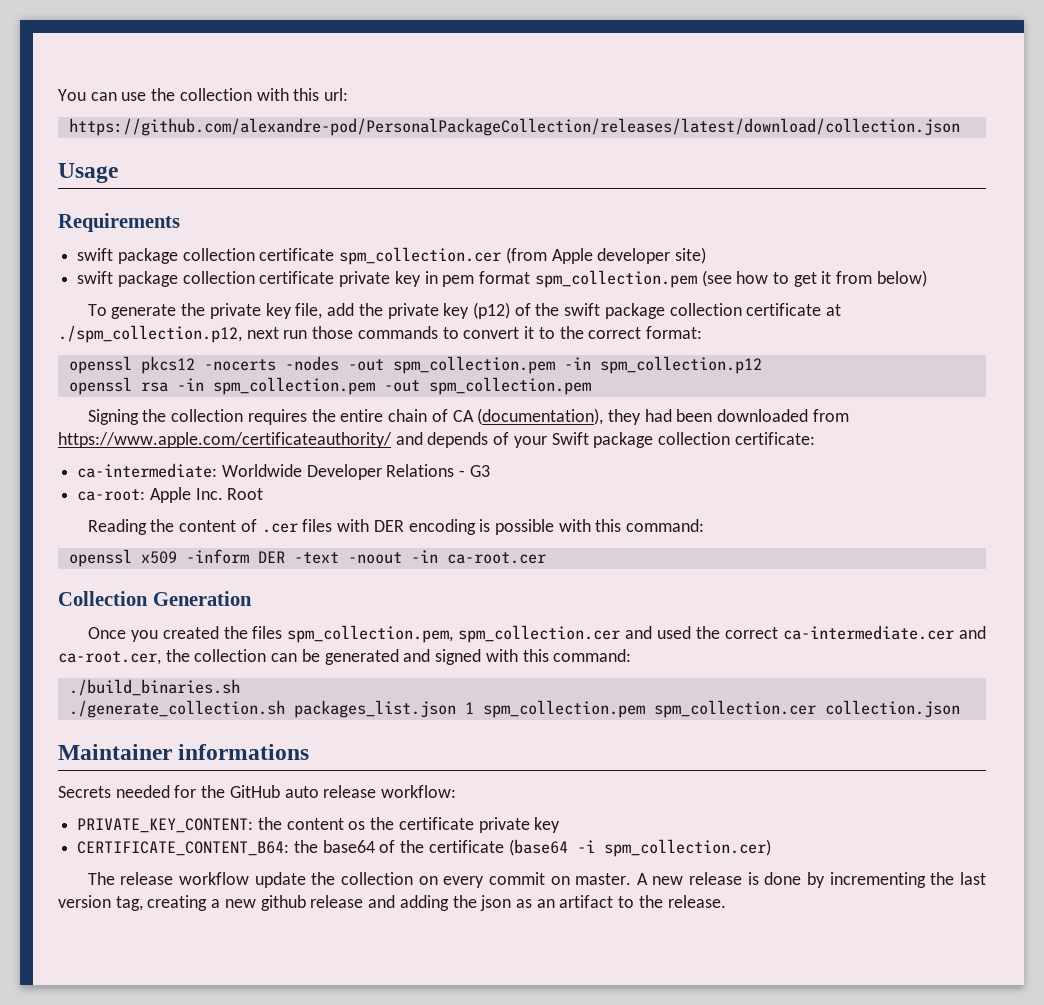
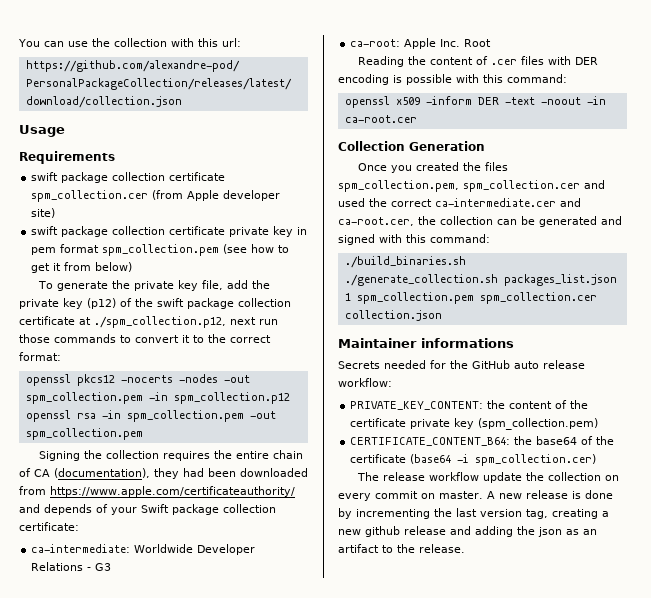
- PRIVATE_KEY_CONTENT: the content os the certificate private key
+ PRIVATE_KEY_CONTENT: the content of the certificate private key (spm_collection.pem)

